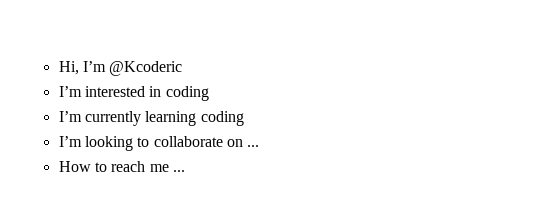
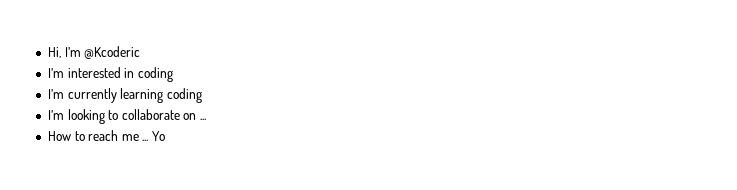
+ Yo

